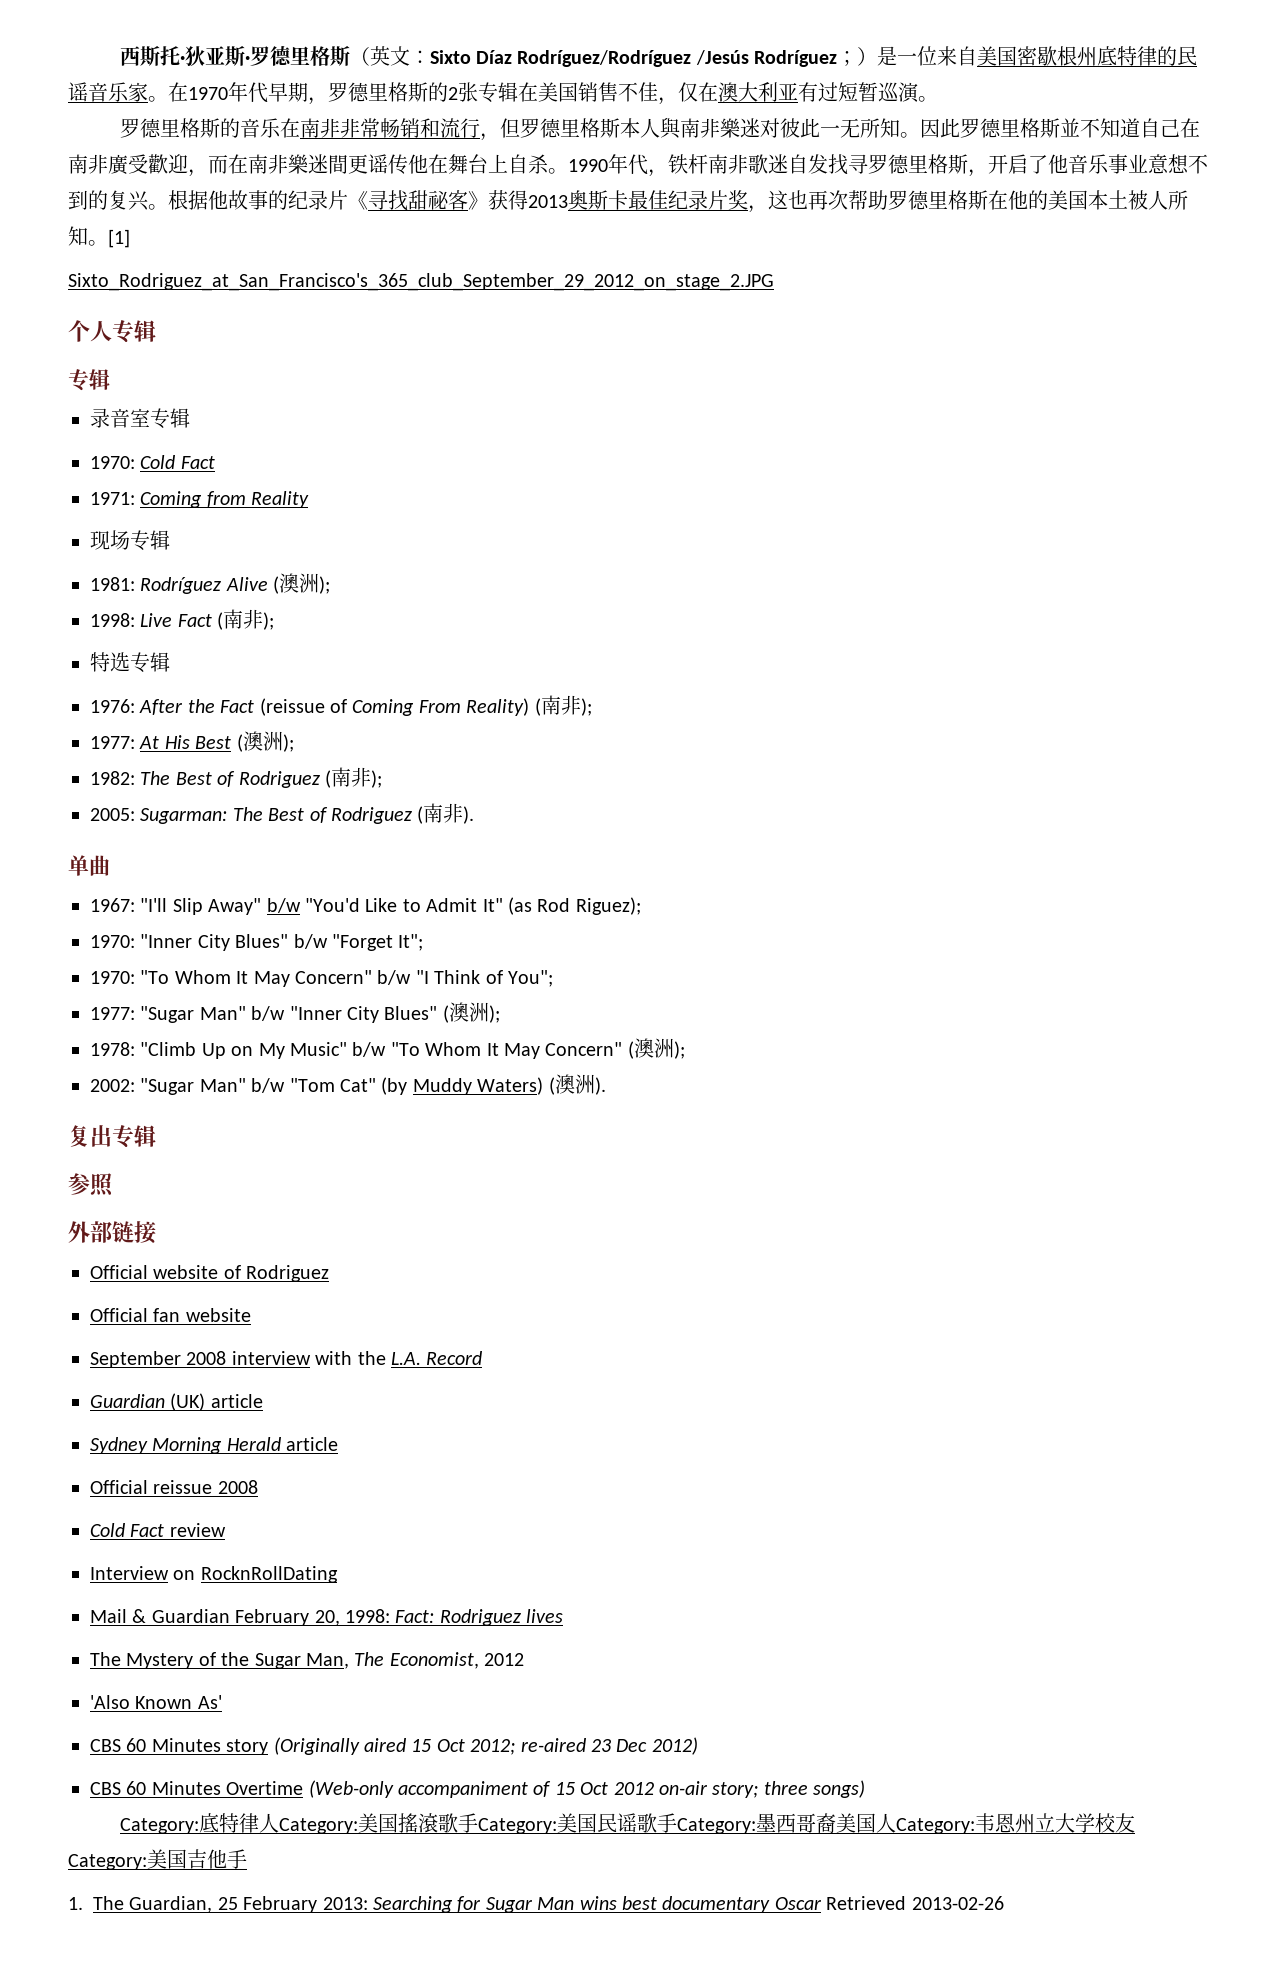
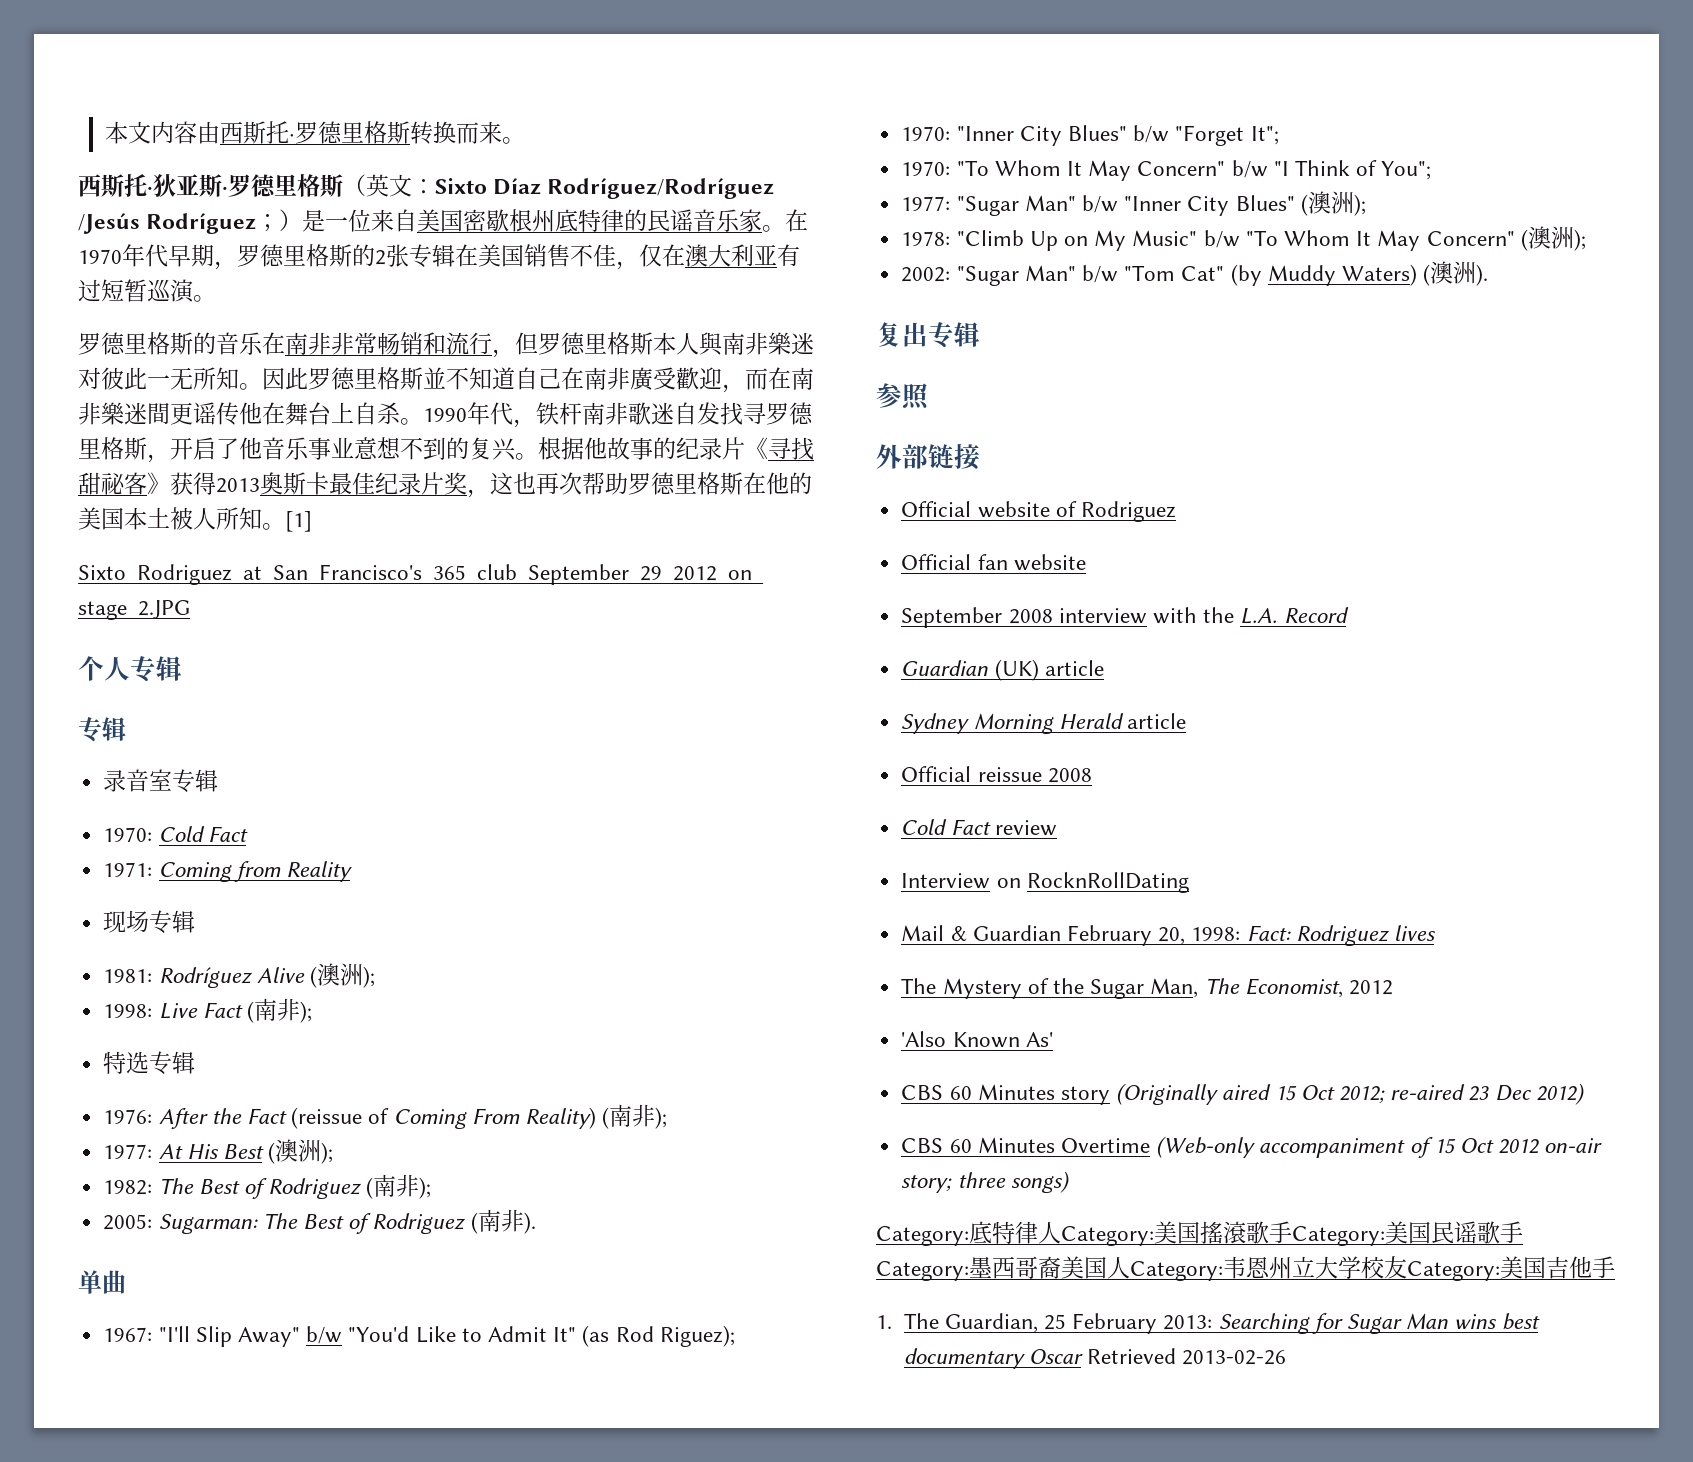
+ 本文内容由西斯托·罗德里格斯转换而来。

